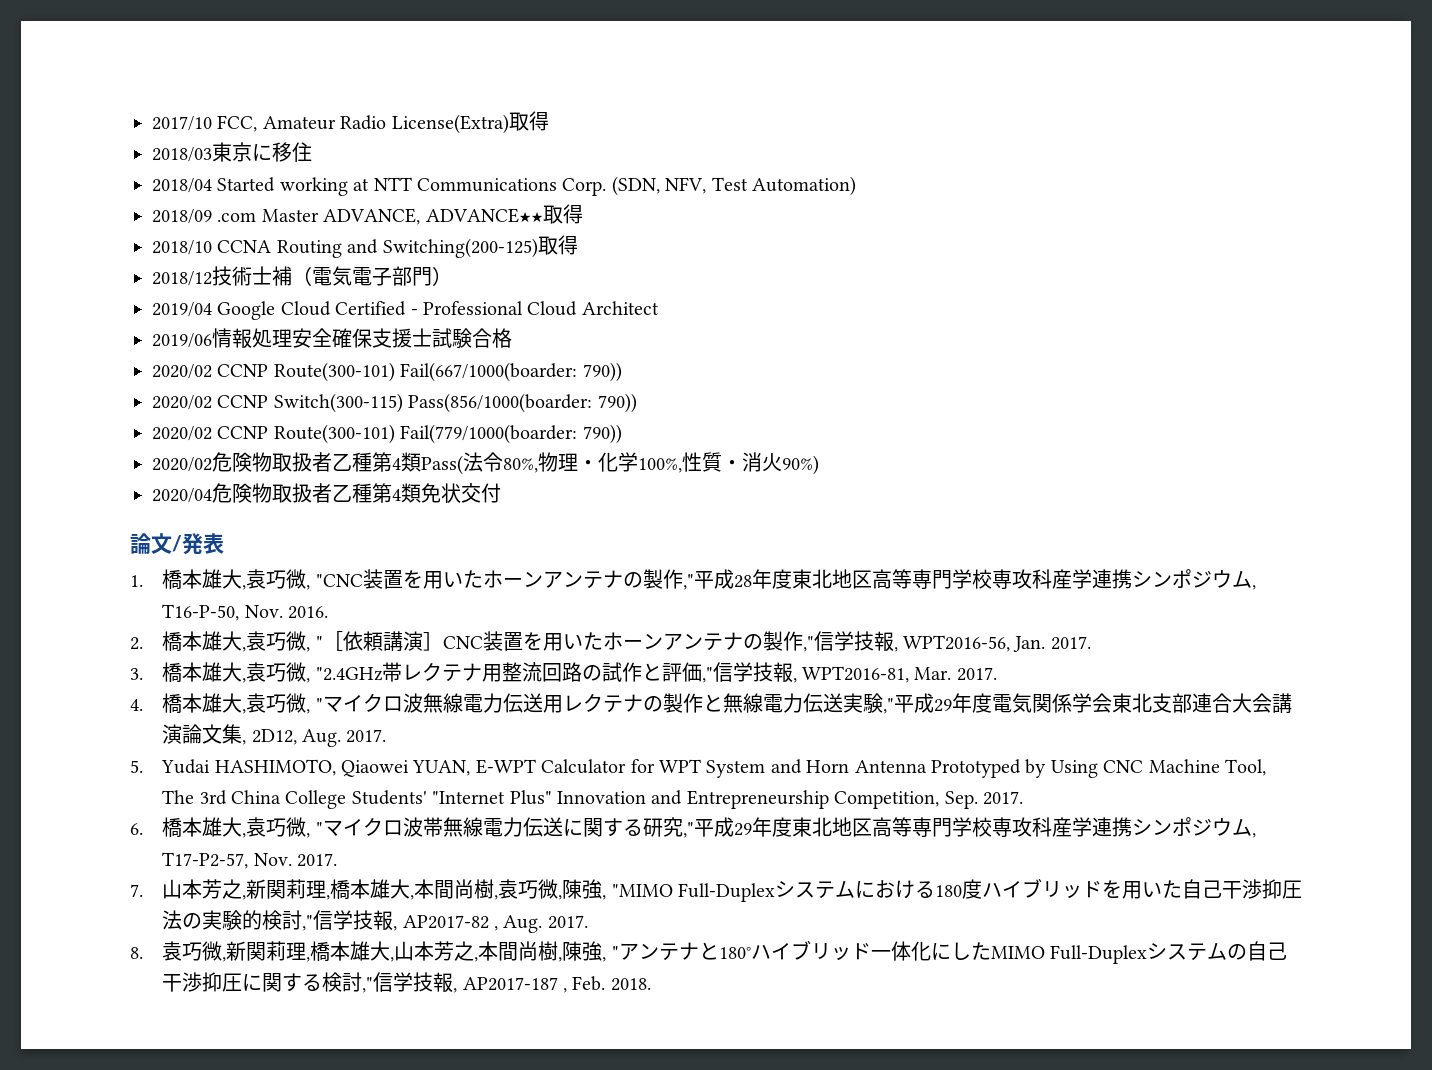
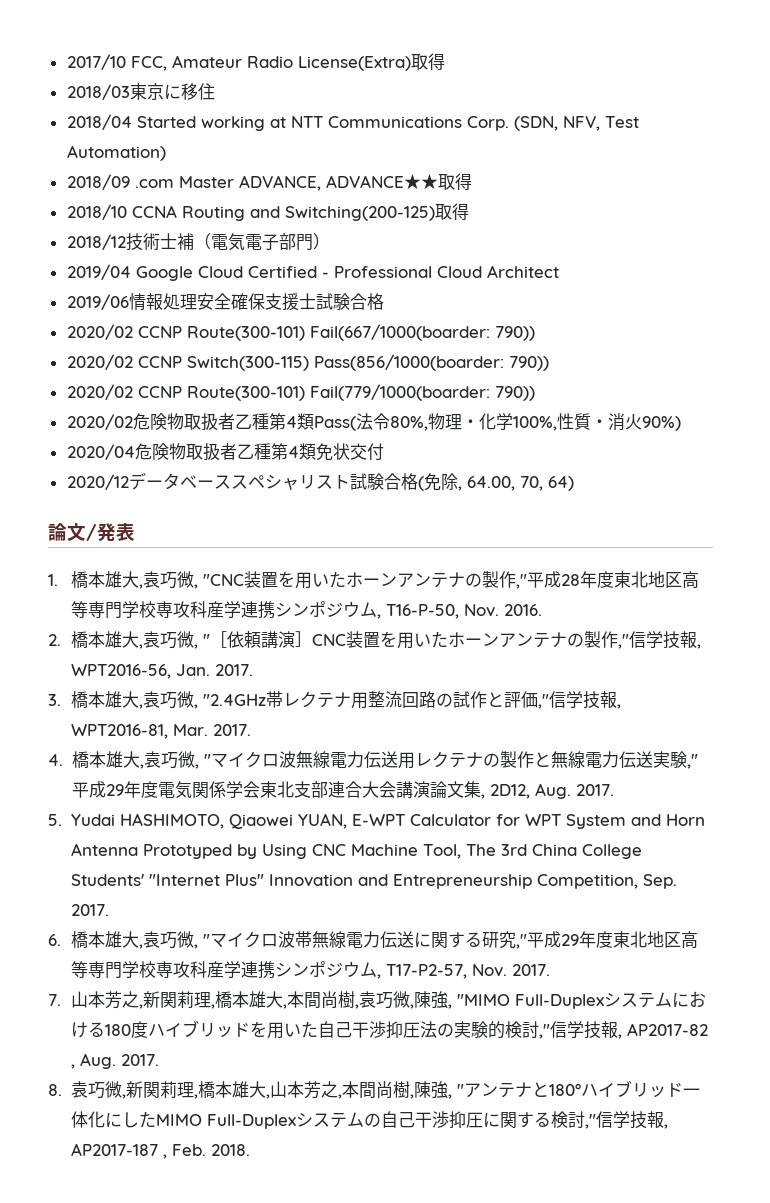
+ 2020/12データベーススペシャリスト試験合格(免除, 64.00, 70, 64)

